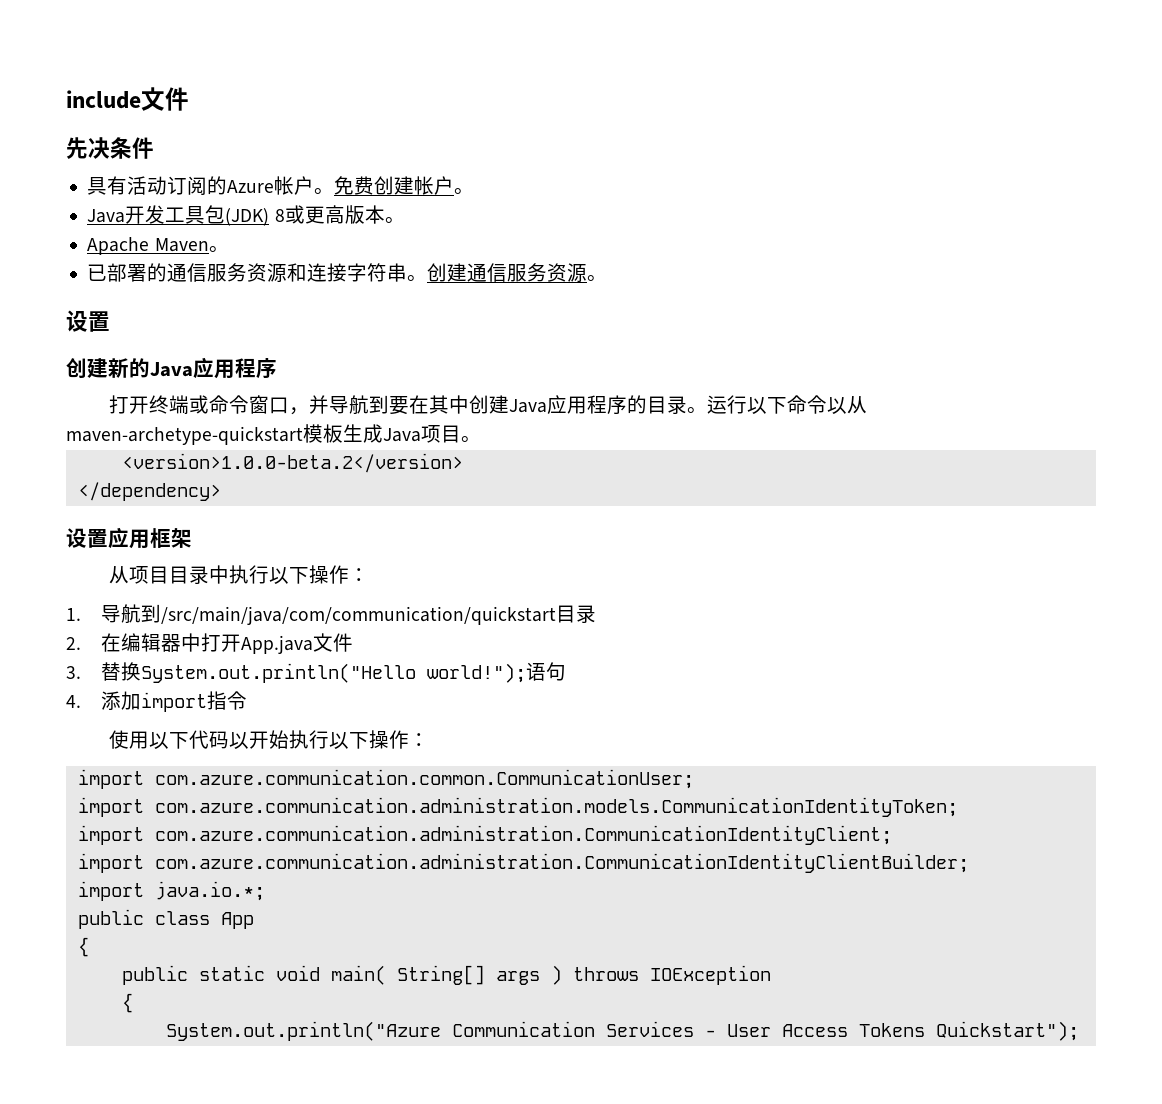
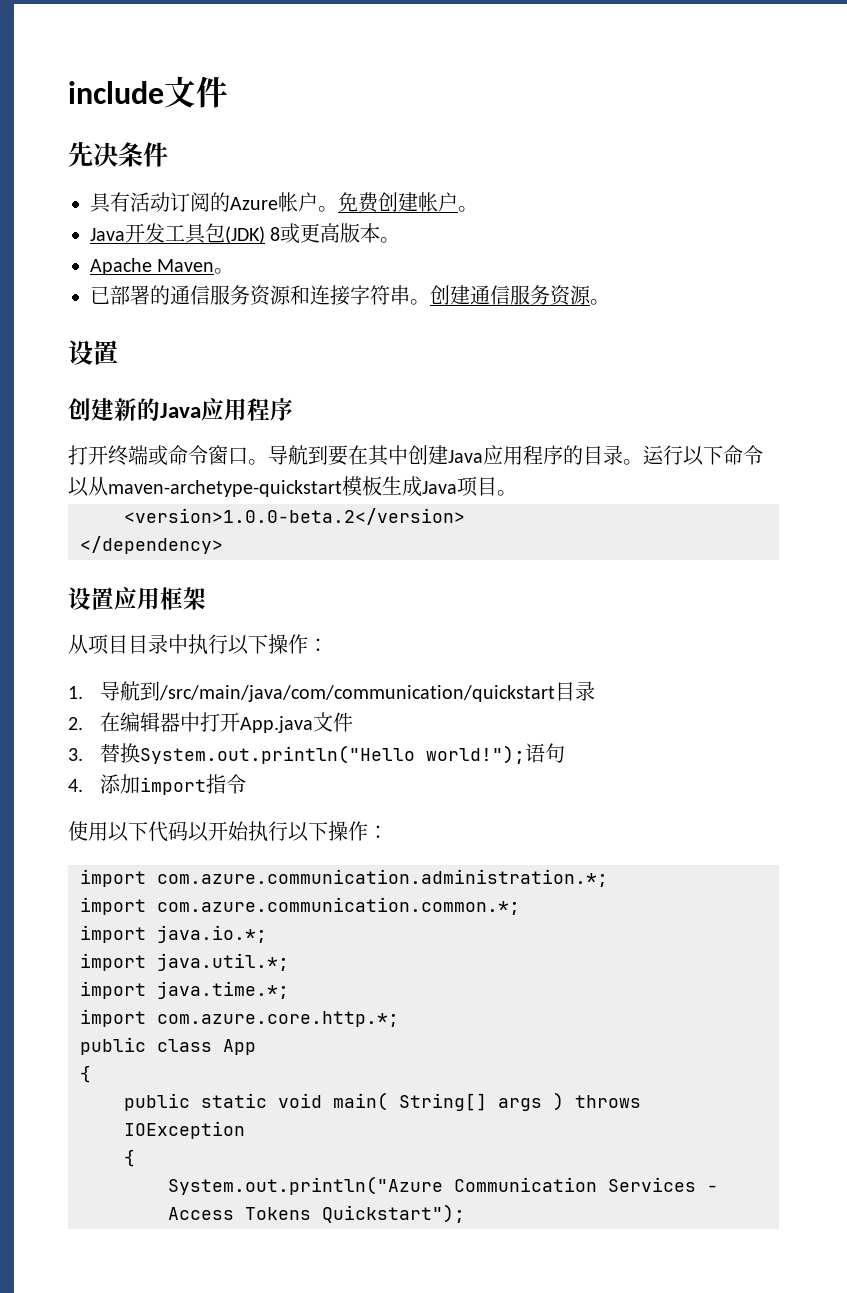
- 打开终端或命令窗口，并导航到要在其中创建Java应用程序的目录。
+ 打开终端或命令窗口。导航到要在其中创建Java应用程序的目录。
- import com.azure.communication.common.CommunicationUser;
- import com.azure.communication.administration.models.CommunicationIdentityToken;
- import com.azure.communication.administration.CommunicationIdentityClient;
- import com.azure.communication.administration.CommunicationIdentityClientBuilder;
+ import com.azure.communication.administration.*;
+ import com.azure.communication.common.*;
  import java.io.*;
+ import java.util.*;
+ import java.time.*;
+ import com.azure.core.http.*;
- System.out.println("Azure Communication Services - User Access Tokens Quickstart");
+ System.out.println("Azure Communication Services - Access Tokens Quickstart");

